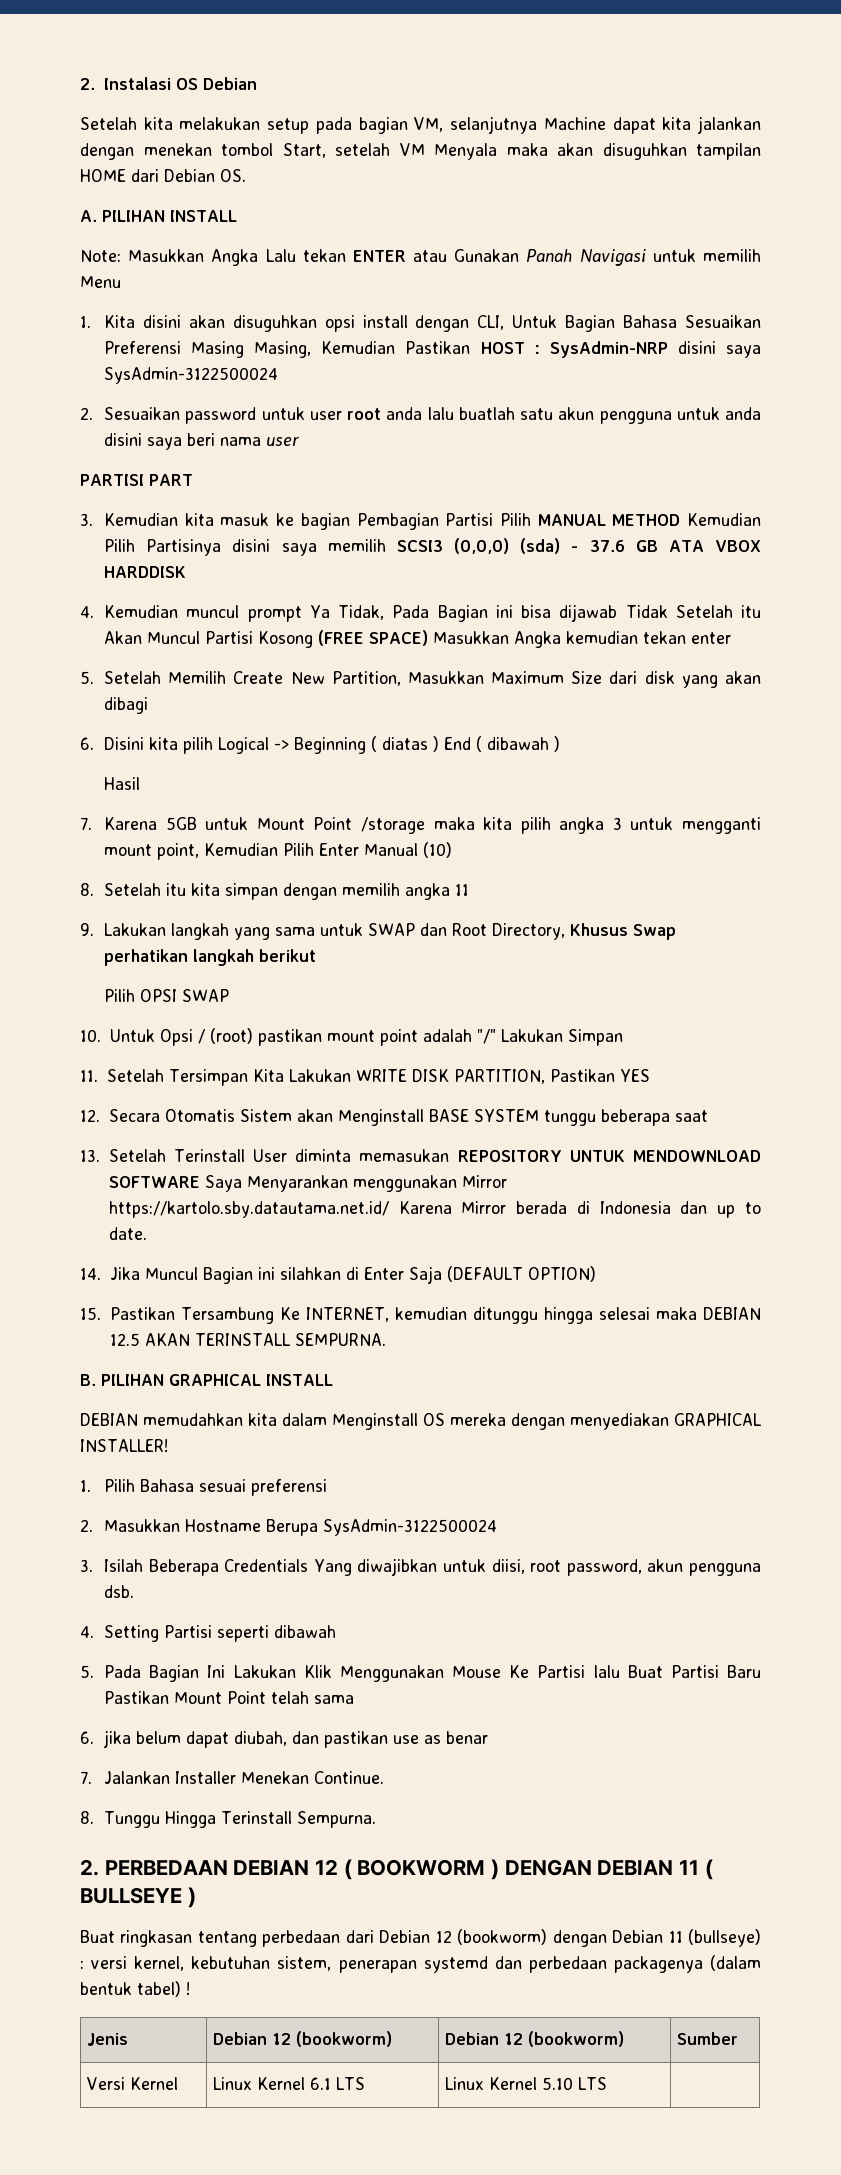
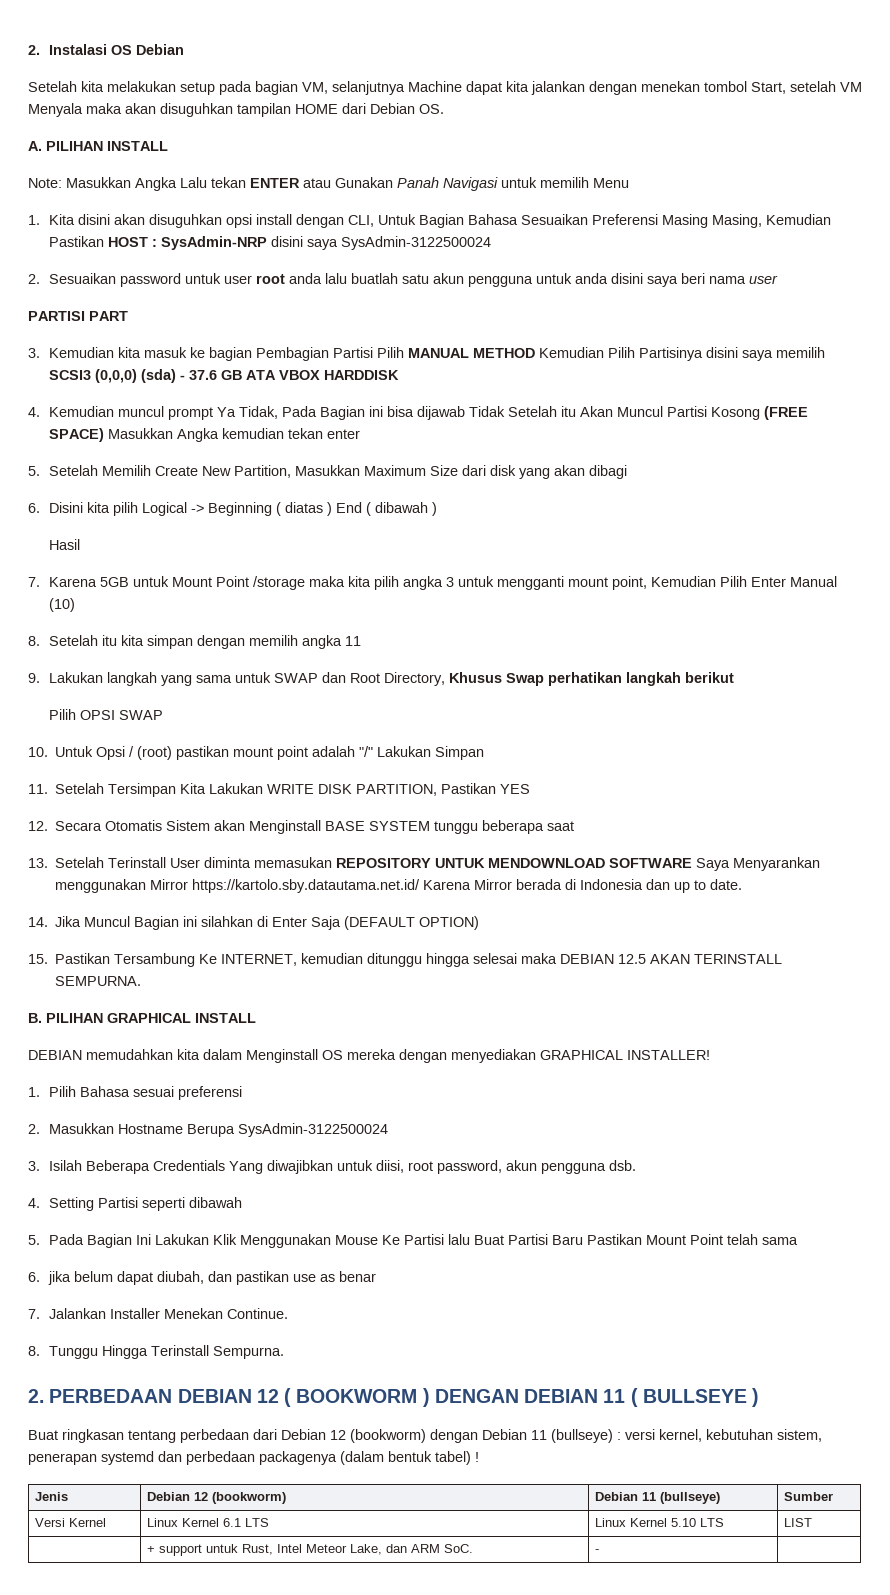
- Jenis | Debian 12 (bookworm) | Debian 12 (bookworm) | Sumber
+ Jenis | Debian 12 (bookworm) | Debian 11 (bullseye) | Sumber
- Versi Kernel | Linux Kernel 6.1 LTS | Linux Kernel 5.10 LTS |
+ Versi Kernel | Linux Kernel 6.1 LTS | Linux Kernel 5.10 LTS | LIST
+ | + support untuk Rust, Intel Meteor Lake, dan ARM SoC. | - |

